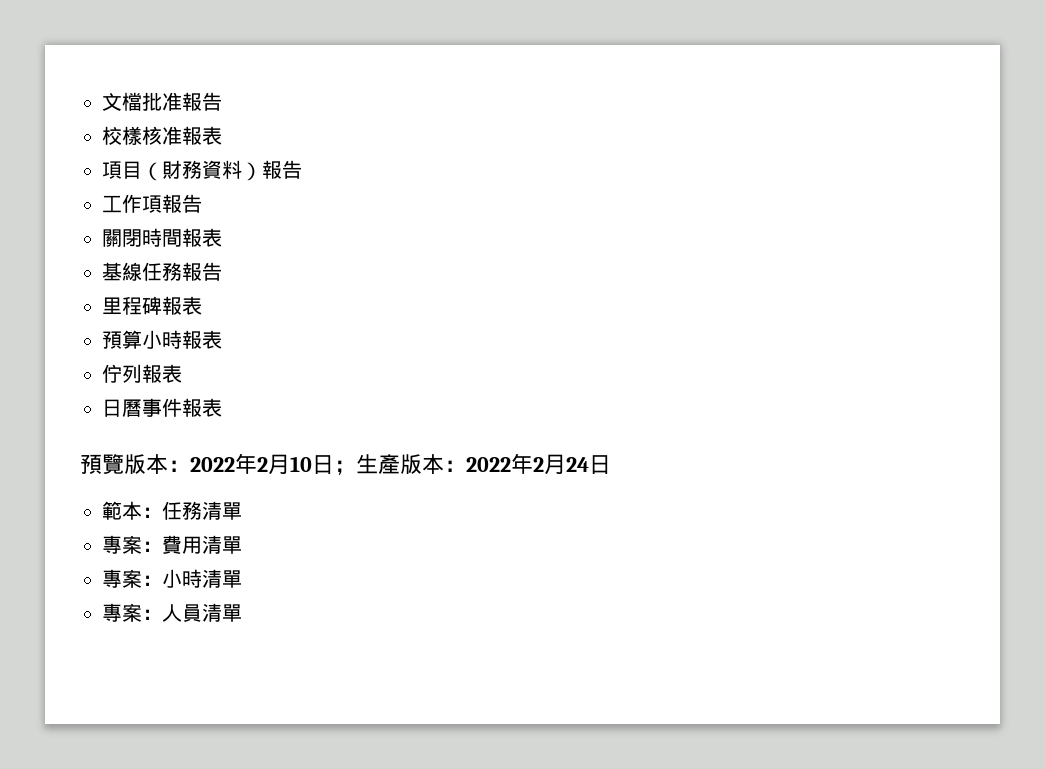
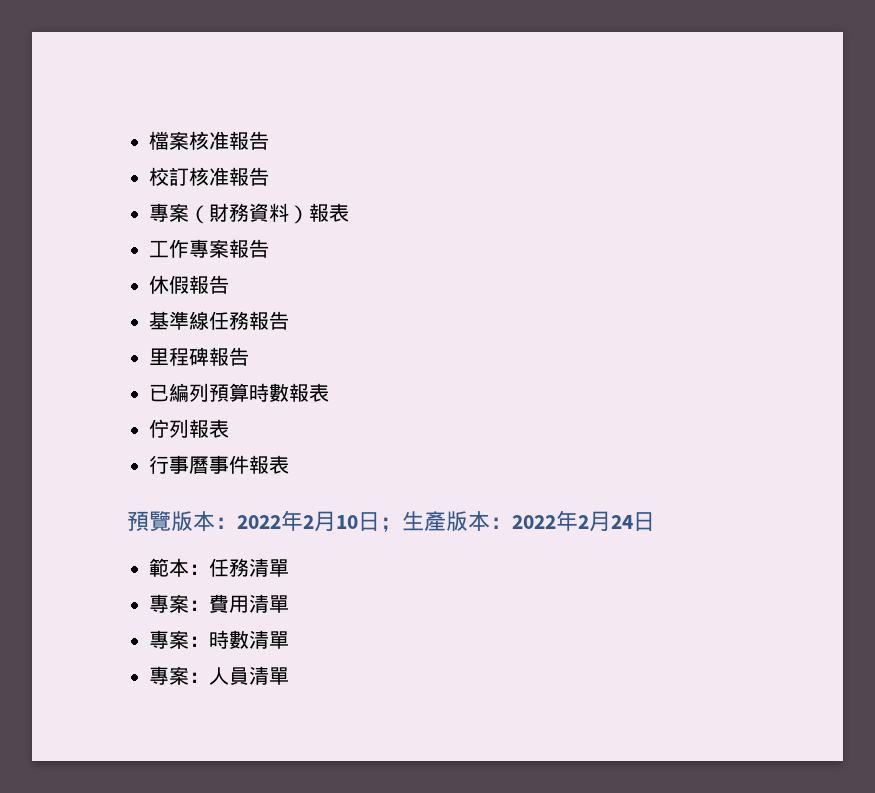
- 文檔批准報告
+ 檔案核准報告
- 校樣核准報表
- 項目（財務資料）報告
+ 校訂核准報告
+ 專案（財務資料）報表
- 工作項報告
- 關閉時間報表
+ 工作專案報告
+ 休假報告
- 基線任務報告
+ 基準線任務報告
- 里程碑報表
- 預算小時報表
+ 里程碑報告
+ 已編列預算時數報表
- 日曆事件報表
+ 行事曆事件報表
- 專案：小時清單
+ 專案：時數清單

